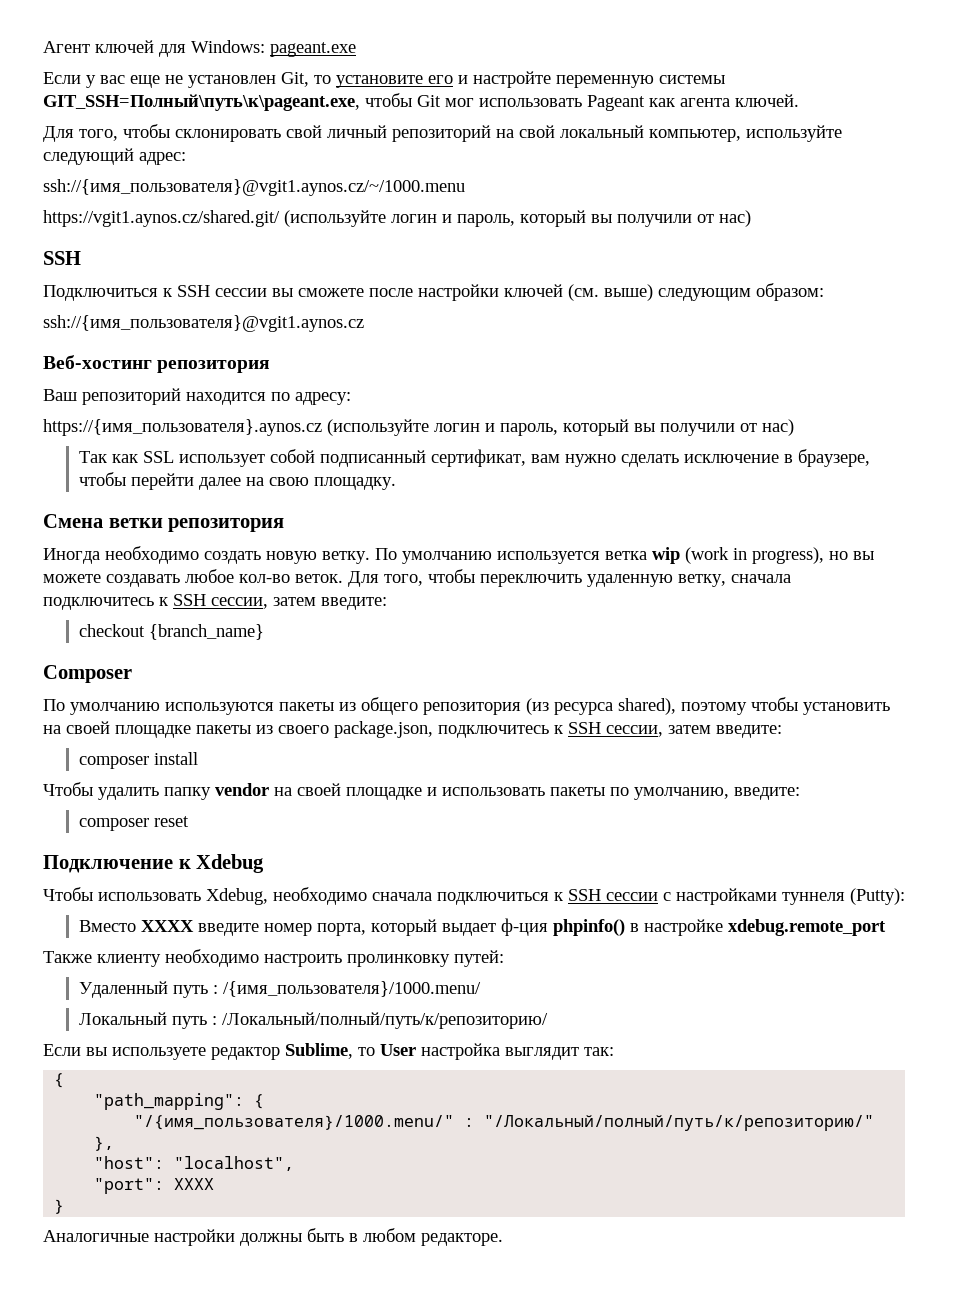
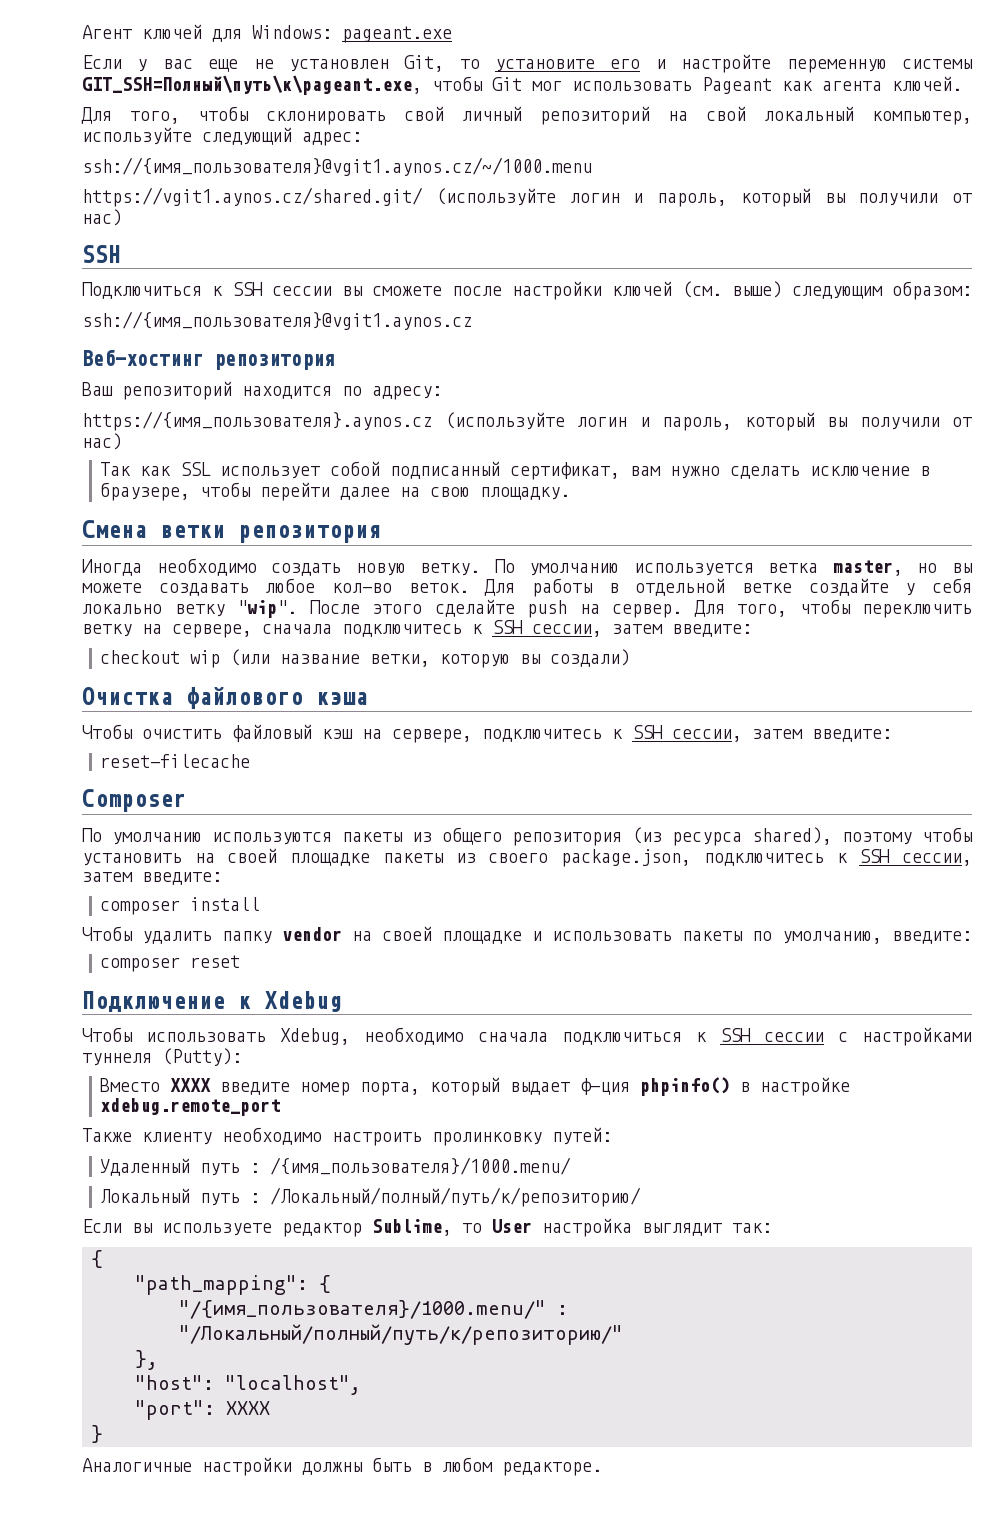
- По умолчанию используется ветка wip (work in progress), но вы можете создавать любое кол-во веток.
+ По умолчанию используется ветка master, но вы можете создавать любое кол-во веток.
- Для того, чтобы переключить удаленную ветку, сначала подключитесь к SSH сессии, затем введите:
+ Для работы в отдельной ветке создайте у себя локально ветку "wip". После этого сделайте push на сервер. Для того, чтобы переключить ветку на сервере, сначала подключитесь к SSH сессии, затем введите:
- checkout {branch_name}
+ checkout wip (или название ветки, которую вы создали)
+ Очистка файлового кэша
+ Чтобы очистить файловый кэш на сервере, подключитесь к SSH сессии, затем введите:
+ reset-filecache

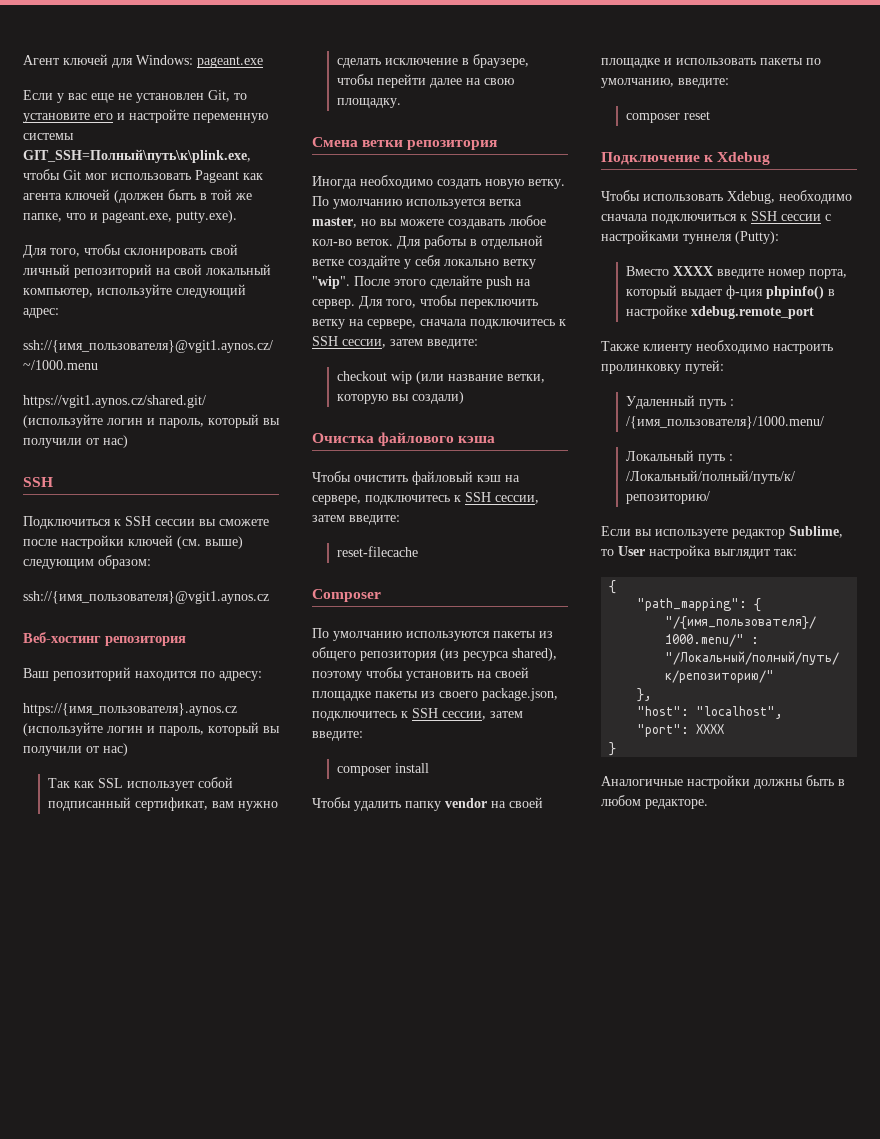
- Если у вас еще не установлен Git, то установите его и настройте переменную системы GIT_SSH=Полный\путь\к\pageant.exe, чтобы Git мог использовать Pageant как агента ключей.
+ Если у вас еще не установлен Git, то установите его и настройте переменную системы GIT_SSH=Полный\путь\к\plink.exe, чтобы Git мог использовать Pageant как агента ключей (должен быть в той же папке, что и pageant.exe, putty.exe).

